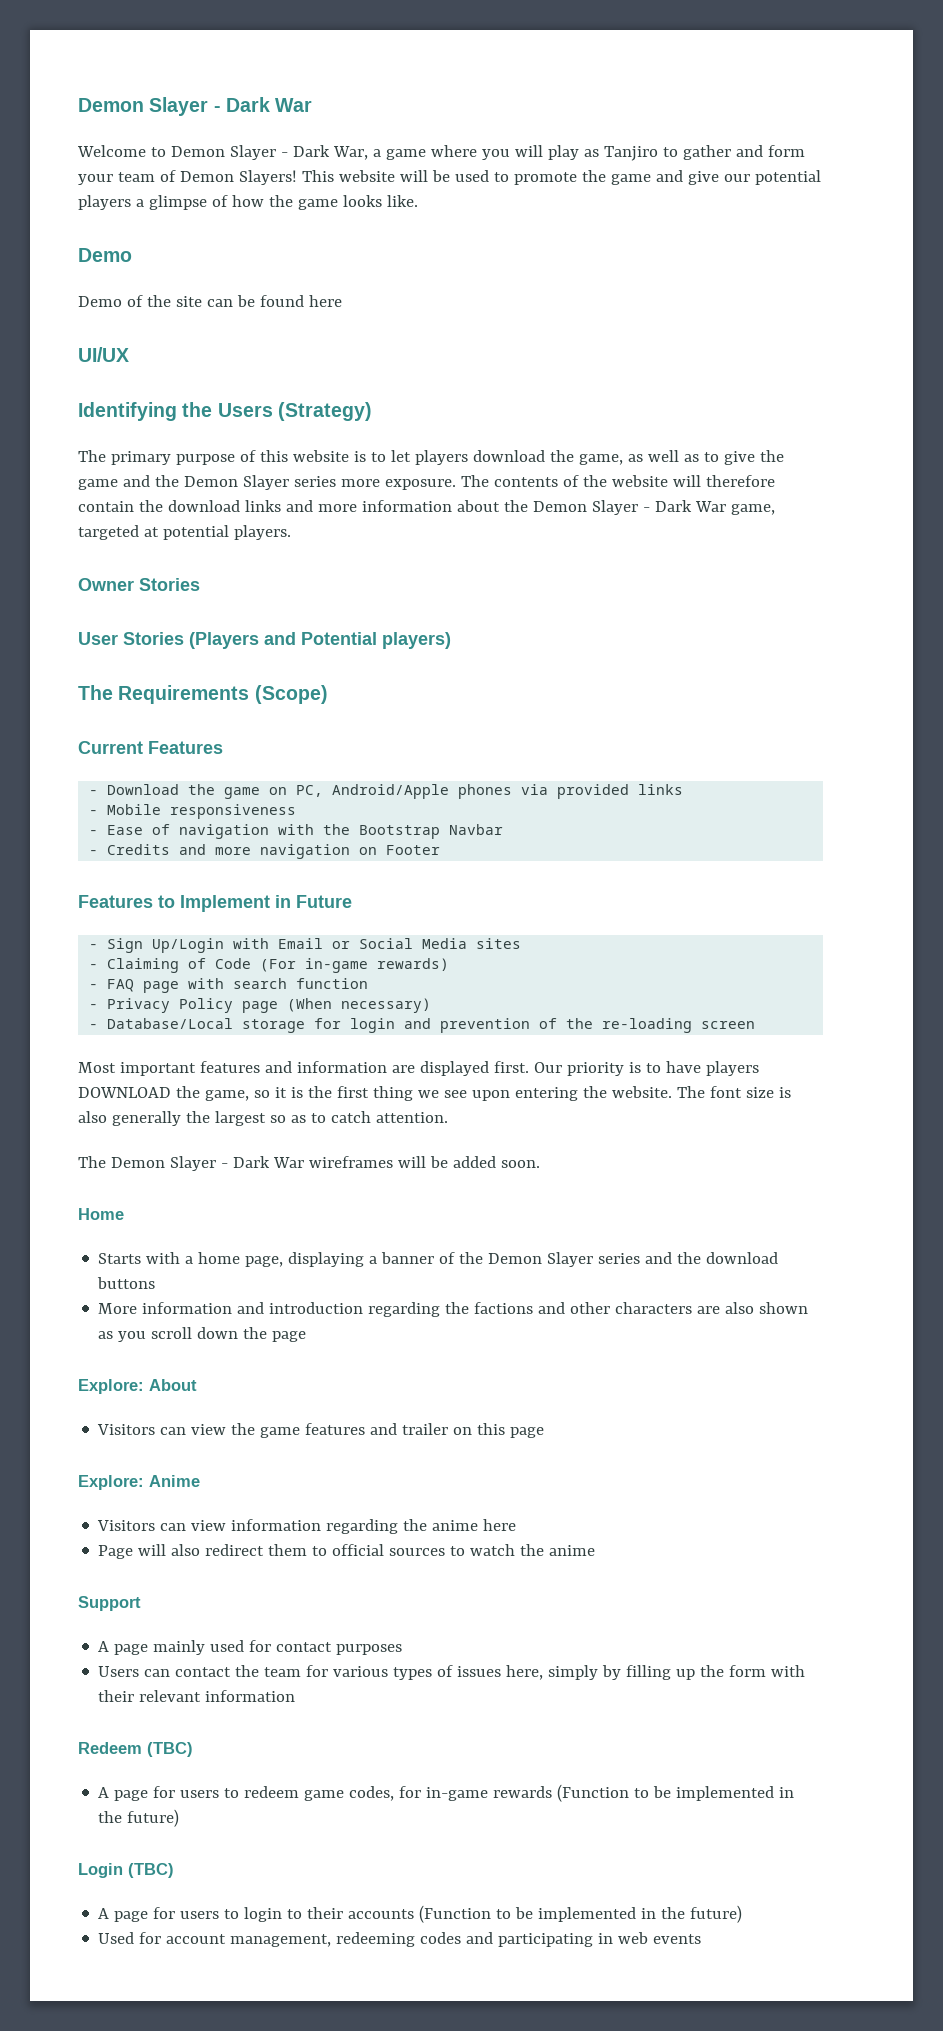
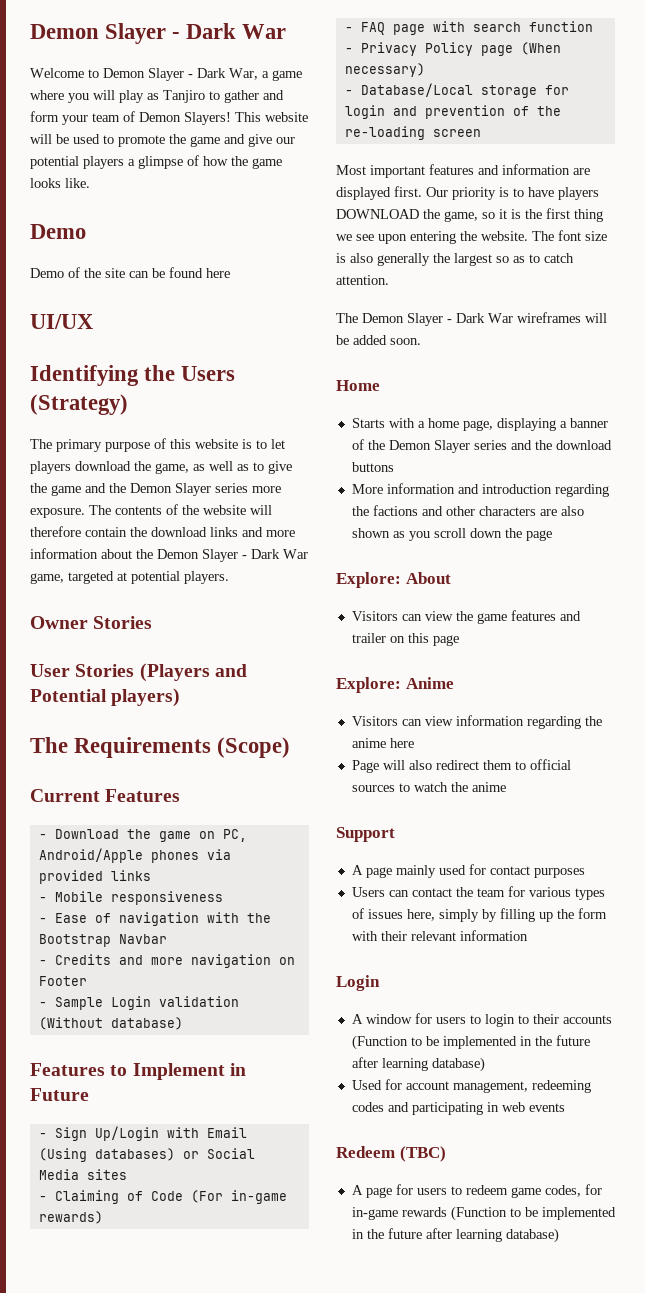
+ - Sample Login validation (Without database)
- - Sign Up/Login with Email or Social Media sites
+ - Sign Up/Login with Email (Using databases) or Social Media sites
  Users can contact the team for various types of issues here, simply by filling up the form with their relevant information
+ Login
+ A window for users to login to their accounts (Function to be implemented in the future after learning database)
+ Used for account management, redeeming codes and participating in web events
- A page for users to redeem game codes, for in-game rewards (Function to be implemented in the future)
- Login (TBC)
- A page for users to login to their accounts (Function to be implemented in the future)
- Used for account management, redeeming codes and participating in web events
+ A page for users to redeem game codes, for in-game rewards (Function to be implemented in the future after learning database)

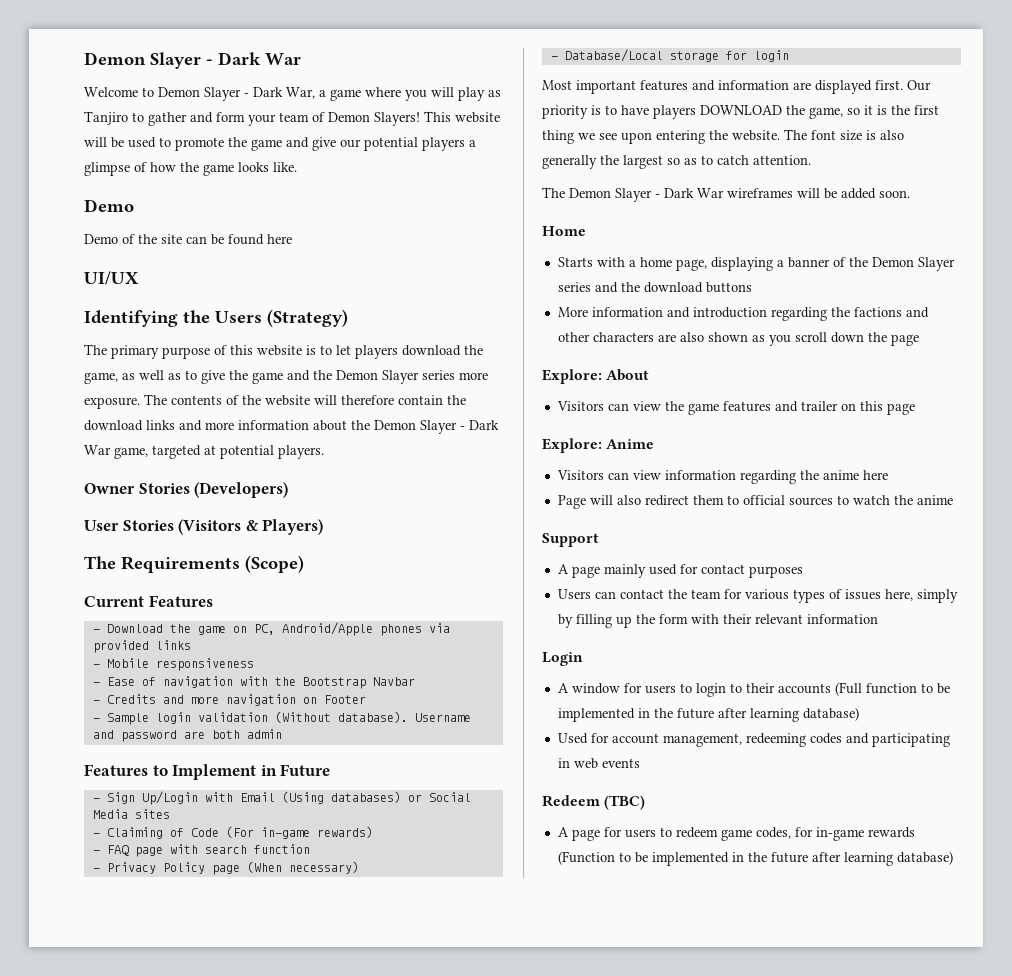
- Owner Stories
+ Owner Stories (Developers)
- User Stories (Players and Potential players)
+ User Stories (Visitors & Players)
- - Sample Login validation (Without database)
+ - Sample login validation (Without database). Username and password are both admin
- - Database/Local storage for login and prevention of the re-loading screen
+ - Database/Local storage for login
- A window for users to login to their accounts (Function to be implemented in the future after learning database)
+ A window for users to login to their accounts (Full function to be implemented in the future after learning database)

